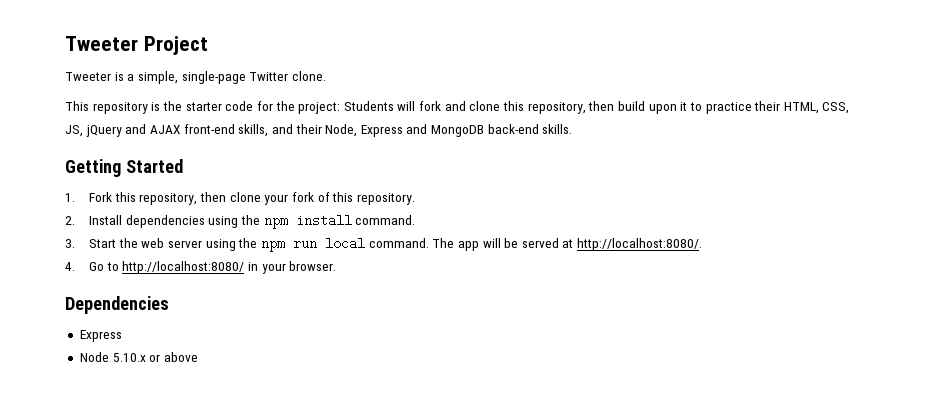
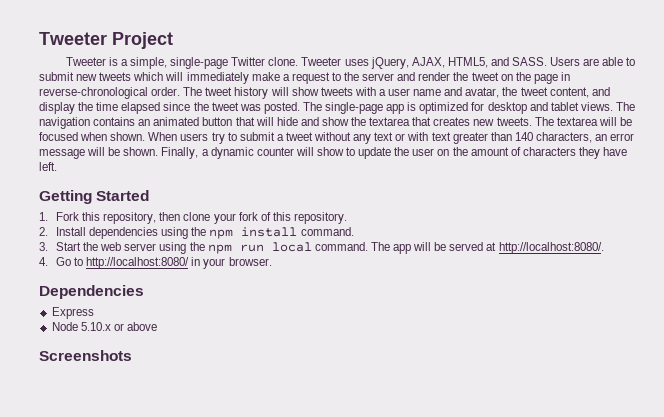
- Tweeter is a simple, single-page Twitter clone.
- This repository is the starter code for the project: Students will fork and clone this repository, then build upon it to practice their HTML, CSS, JS, jQuery and AJAX front-end skills, and their Node, Express and MongoDB back-end skills.
+ Tweeter is a simple, single-page Twitter clone. Tweeter uses jQuery, AJAX, HTML5, and SASS. Users are able to submit new tweets which will immediately make a request to the server and render the tweet on the page in reverse-chronological order. The tweet history will show tweets with a user name and avatar, the tweet content, and display the time elapsed since the tweet was posted. The single-page app is optimized for desktop and tablet views. The navigation contains an animated button that will hide and show the textarea that creates new tweets. The textarea will be focused when shown. When users try to submit a tweet without any text or with text greater than 140 characters, an error message will be shown. Finally, a dynamic counter will show to update the user on the amount of characters they have left.
+ Screenshots

